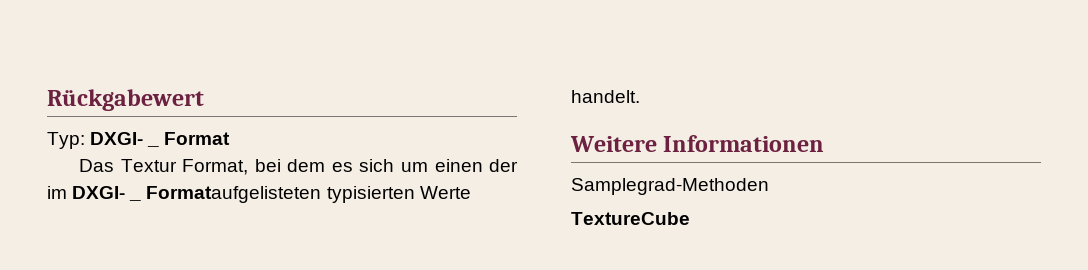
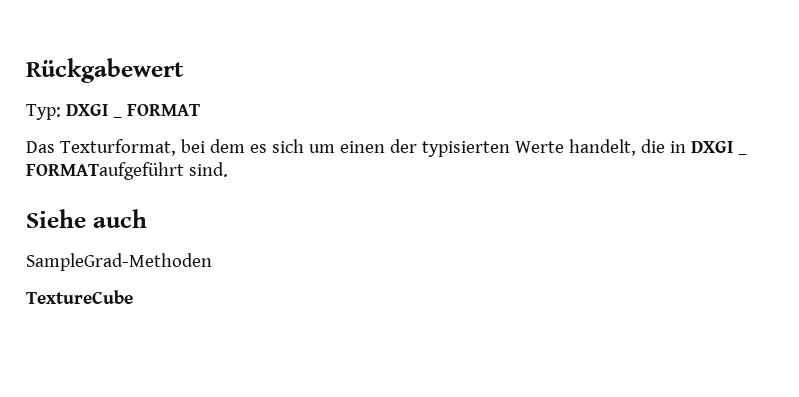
- Typ: DXGI- _ Format
+ Typ: DXGI _ FORMAT
- Das Textur Format, bei dem es sich um einen der im DXGI- _ Formataufgelisteten typisierten Werte handelt.
- Weitere Informationen
- Samplegrad-Methoden
+ Das Texturformat, bei dem es sich um einen der typisierten Werte handelt, die in DXGI _ FORMATaufgeführt sind.
+ Siehe auch
+ SampleGrad-Methoden

